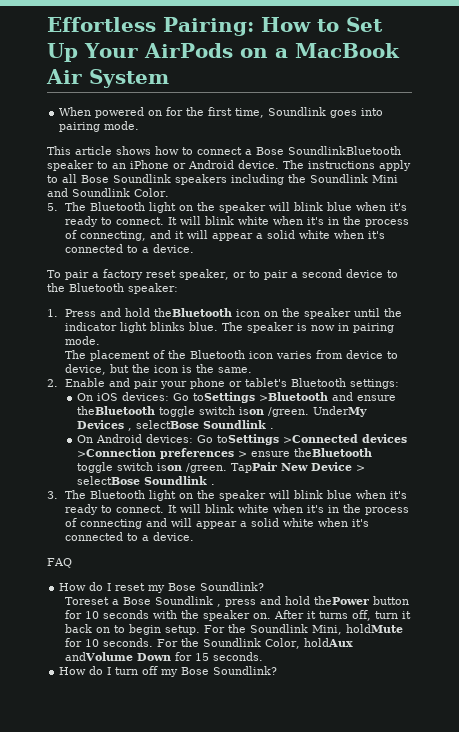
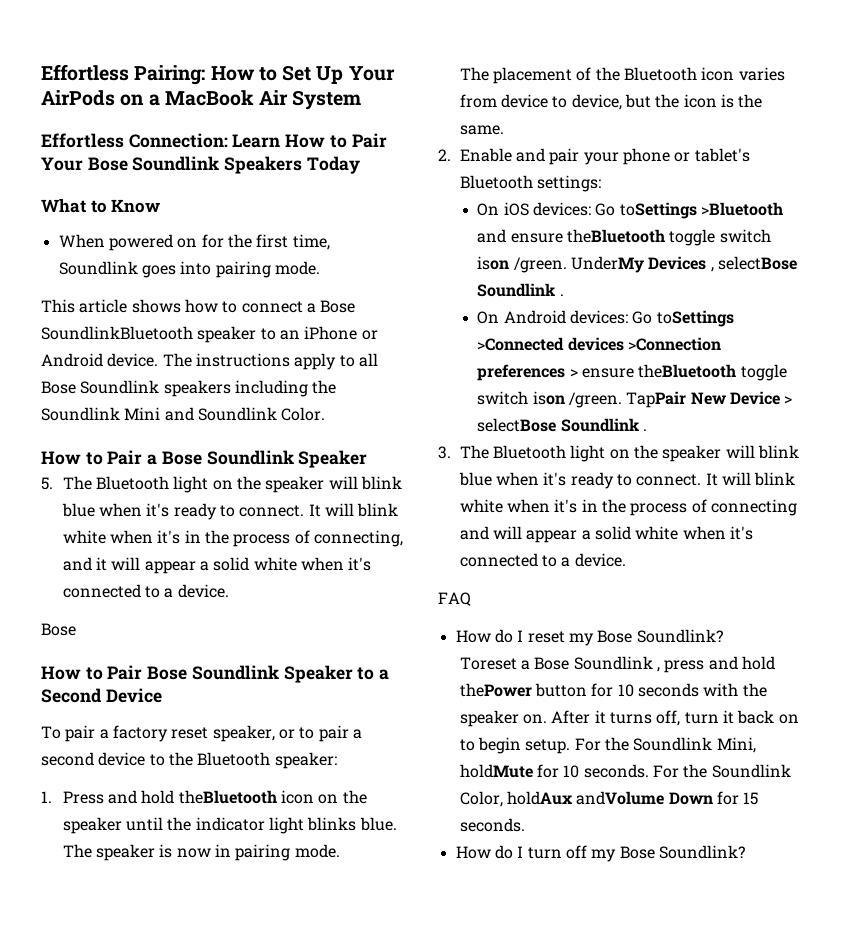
+ Effortless Connection: Learn How to Pair Your Bose Soundlink Speakers Today
+ What to Know
+ How to Pair a Bose Soundlink Speaker
  It will blink white when it's in the process of connecting, and it will appear a solid white when it's connected to a device.
+ Bose
+ How to Pair Bose Soundlink Speaker to a Second Device

